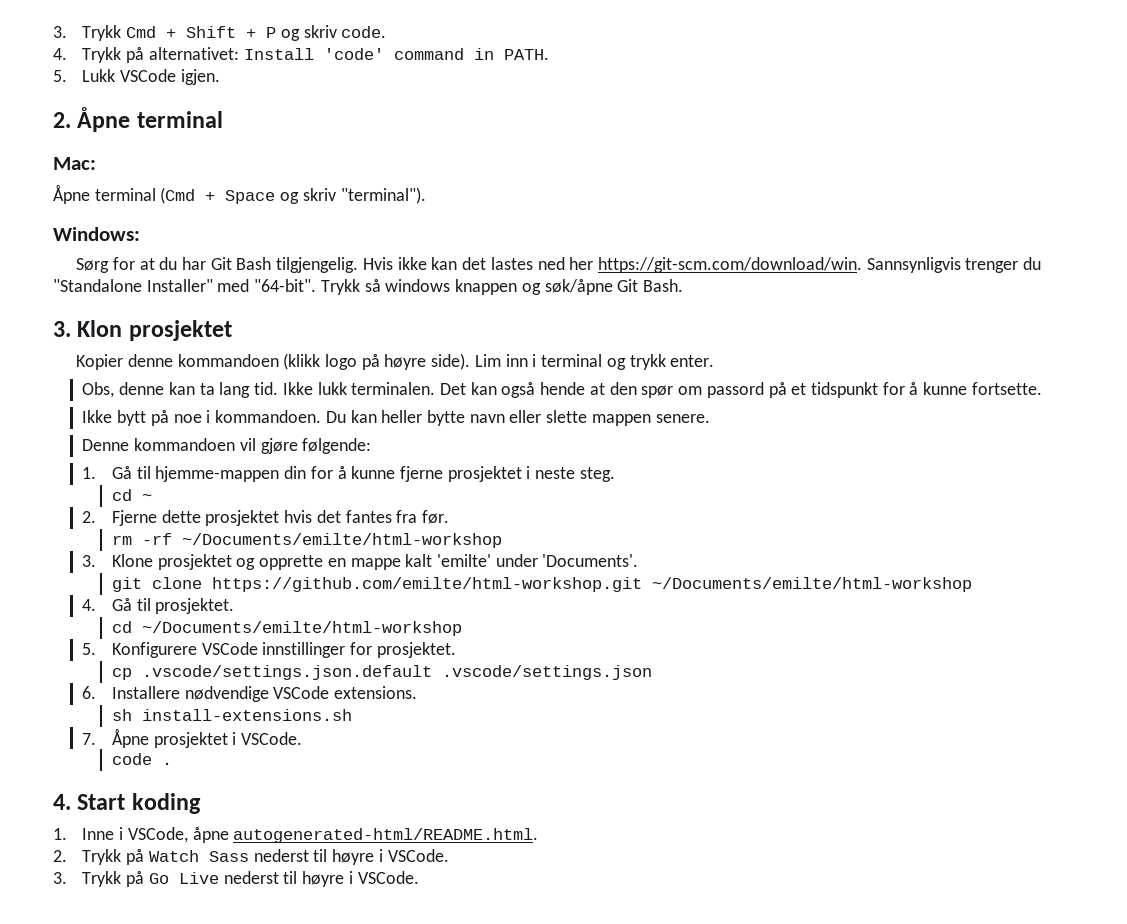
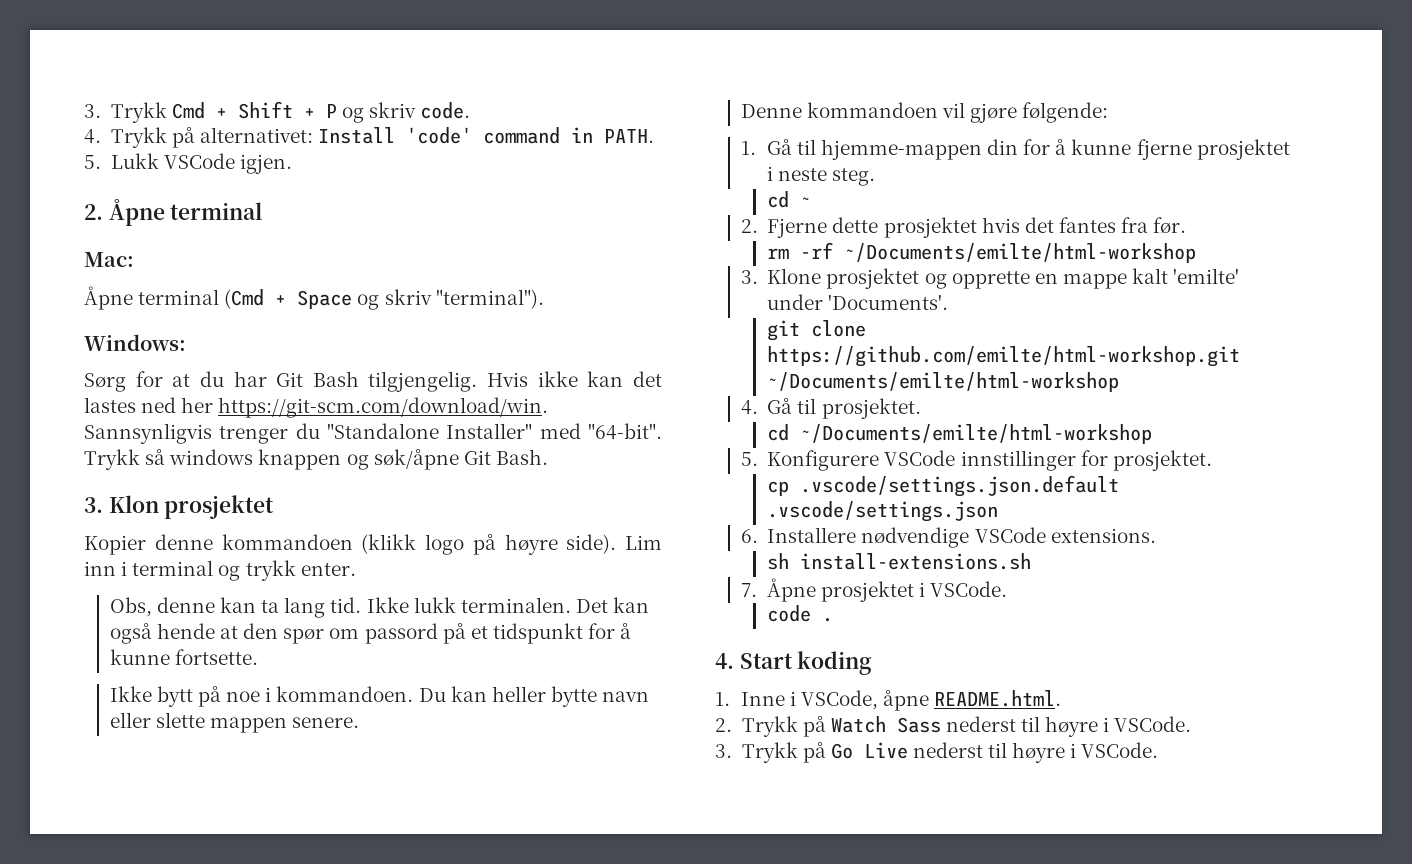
- 1. Inne i VSCode, åpne autogenerated-html/README.html.
+ 1. Inne i VSCode, åpne README.html.

